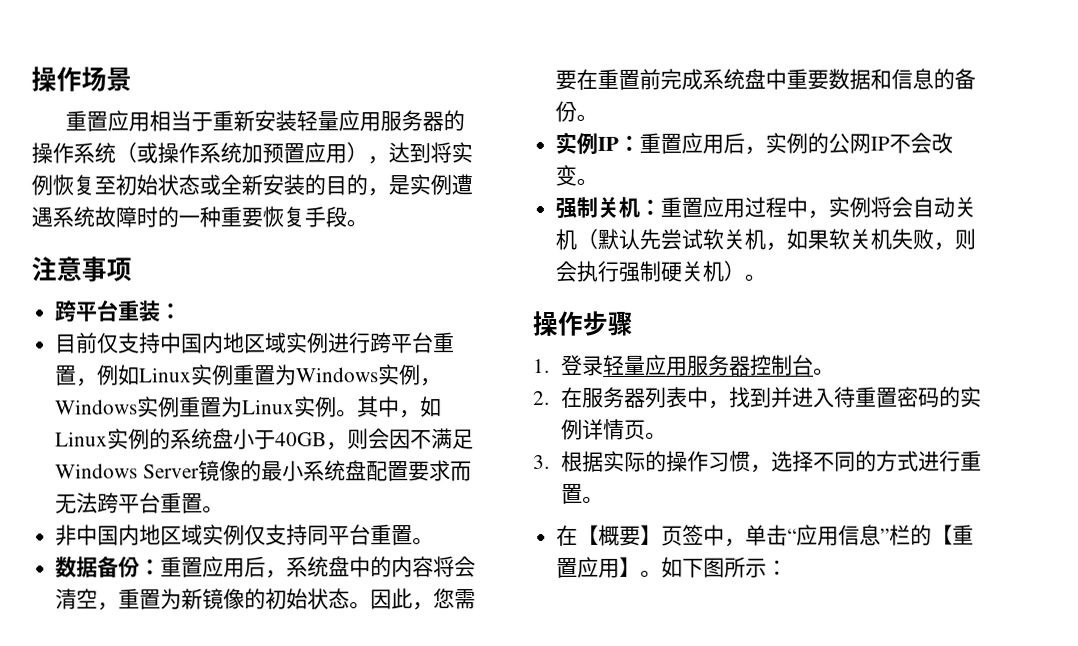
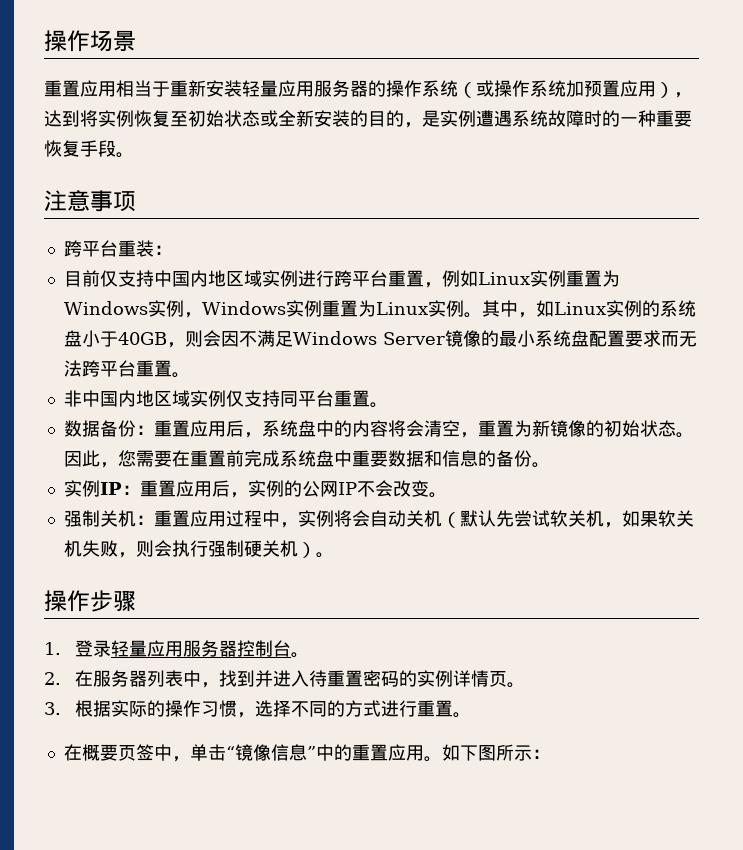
- 在【概要】页签中，单击“应用信息”栏的【重置应用】。
+ 在概要页签中，单击“镜像信息”中的重置应用。

